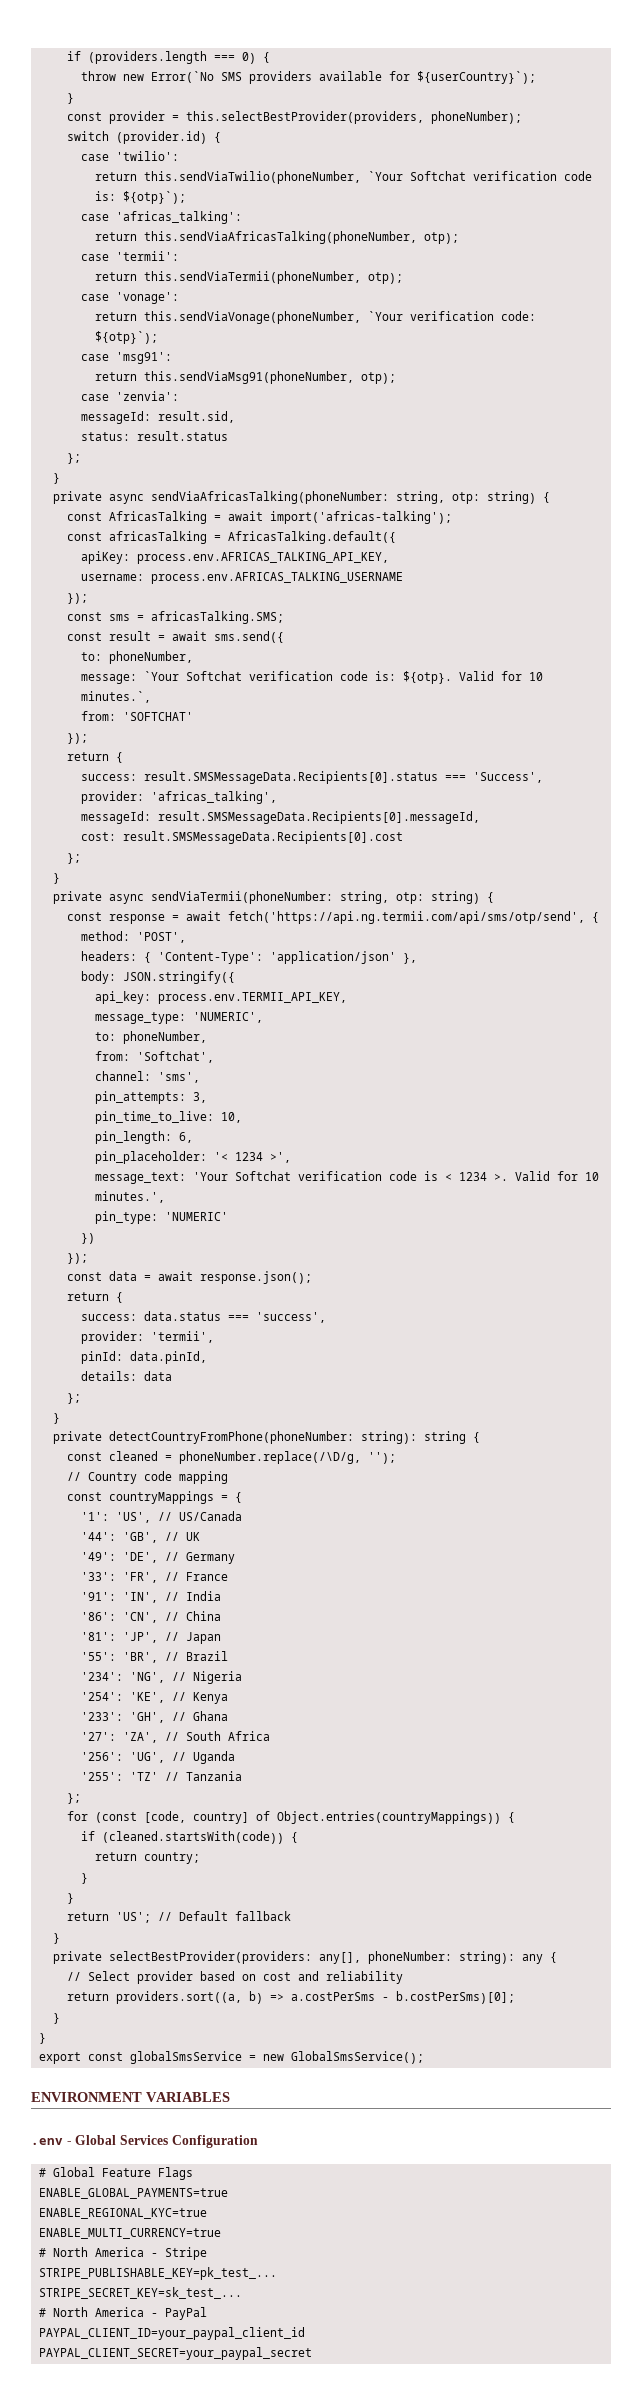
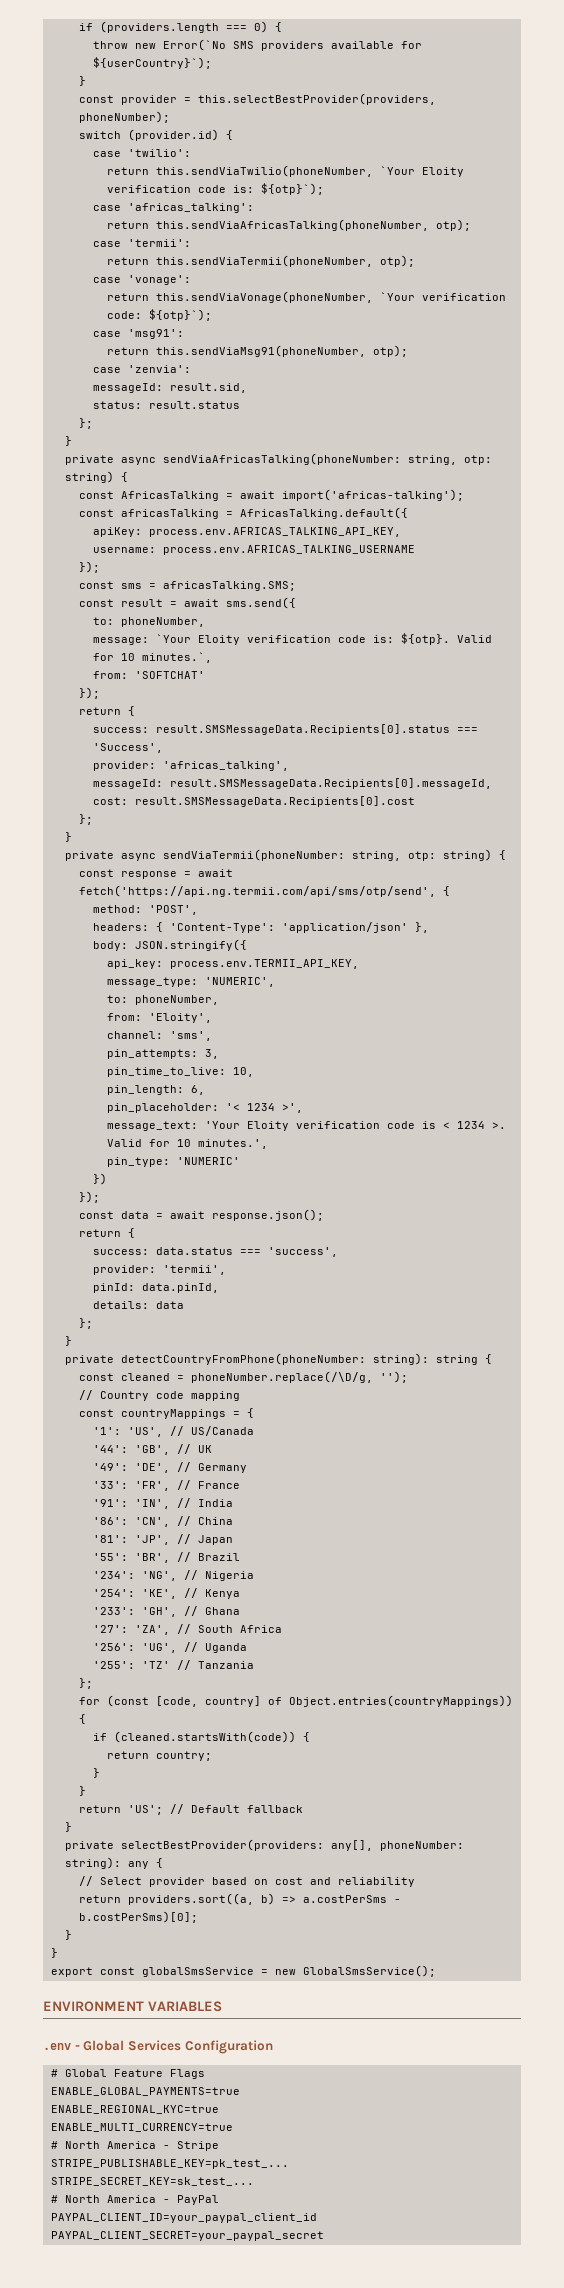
- return this.sendViaTwilio(phoneNumber, `Your Softchat verification code is: ${otp}`);
+ return this.sendViaTwilio(phoneNumber, `Your Eloity verification code is: ${otp}`);
- message: `Your Softchat verification code is: ${otp}.
+ message: `Your Eloity verification code is: ${otp}.
- from: 'Softchat',
+ from: 'Eloity',
- message_text: 'Your Softchat verification code is < 1234 >.
+ message_text: 'Your Eloity verification code is < 1234 >.

